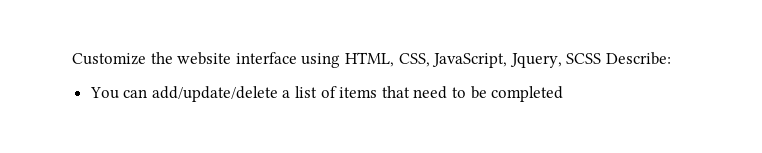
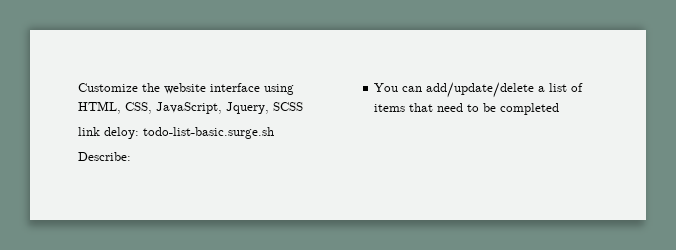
- Customize the website interface using HTML, CSS, JavaScript, Jquery, SCSS Describe:
+ Customize the website interface using HTML, CSS, JavaScript, Jquery, SCSS
+ link deloy: todo-list-basic.surge.sh
+ Describe:

